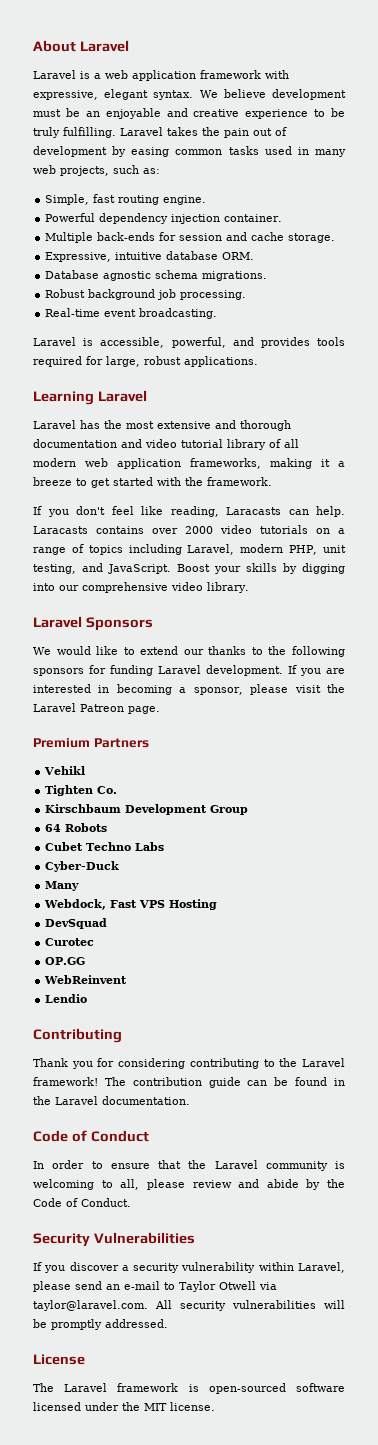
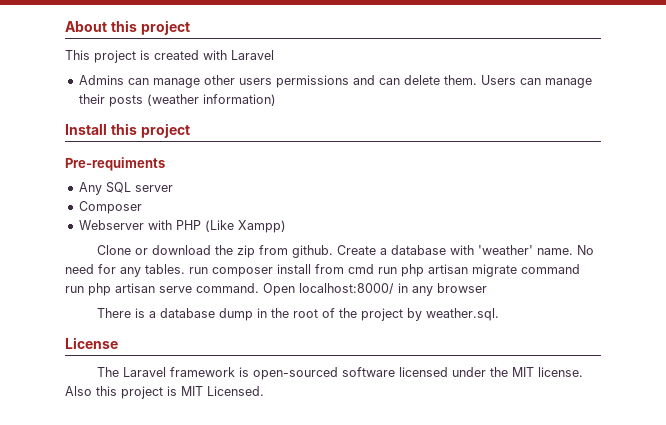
- About Laravel
- Laravel is a web application framework with expressive, elegant syntax. We believe development must be an enjoyable and creative experience to be truly fulfilling. Laravel takes the pain out of development by easing common tasks used in many web projects, such as:
- Simple, fast routing engine.
- Powerful dependency injection container.
- Multiple back-ends for session and cache storage.
- Expressive, intuitive database ORM.
- Database agnostic schema migrations.
- Robust background job processing.
- Real-time event broadcasting.
- Laravel is accessible, powerful, and provides tools required for large, robust applications.
- Learning Laravel
- Laravel has the most extensive and thorough documentation and video tutorial library of all modern web application frameworks, making it a breeze to get started with the framework.
- If you don't feel like reading, Laracasts can help. Laracasts contains over 2000 video tutorials on a range of topics including Laravel, modern PHP, unit testing, and JavaScript. Boost your skills by digging into our comprehensive video library.
- Laravel Sponsors
- We would like to extend our thanks to the following sponsors for funding Laravel development. If you are interested in becoming a sponsor, please visit the Laravel Patreon page.
- Premium Partners
- Vehikl
- Tighten Co.
- Kirschbaum Development Group
- 64 Robots
- Cubet Techno Labs
- Cyber-Duck
- Many
- Webdock, Fast VPS Hosting
- DevSquad
- Curotec
- OP.GG
- WebReinvent
- Lendio
- Contributing
- Thank you for considering contributing to the Laravel framework! The contribution guide can be found in the Laravel documentation.
- Code of Conduct
- In order to ensure that the Laravel community is welcoming to all, please review and abide by the Code of Conduct.
- Security Vulnerabilities
- If you discover a security vulnerability within Laravel, please send an e-mail to Taylor Otwell via taylor@laravel.com. All security vulnerabilities will be promptly addressed.
+ About this project
+ This project is created with Laravel
+ Admins can manage other users permissions and can delete them. Users can manage their posts (weather information)
+ Install this project
+ Pre-requiments
+ Any SQL server
+ Composer
+ Webserver with PHP (Like Xampp)
+ Clone or download the zip from github. Create a database with 'weather' name. No need for any tables. run composer install from cmd run php artisan migrate command run php artisan serve command. Open localhost:8000/ in any browser
+ There is a database dump in the root of the project by weather.sql.
+ Also this project is MIT Licensed.

